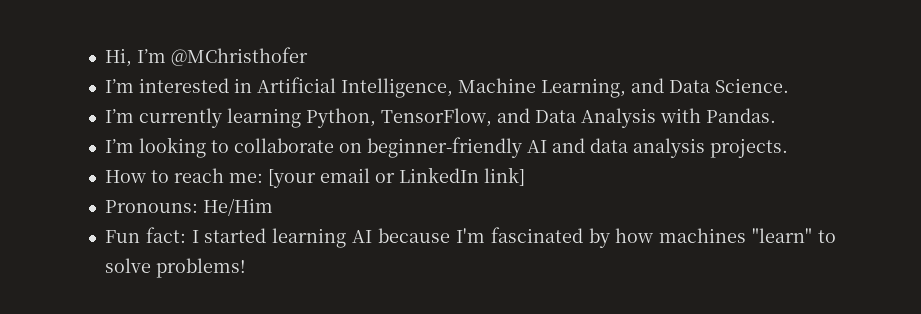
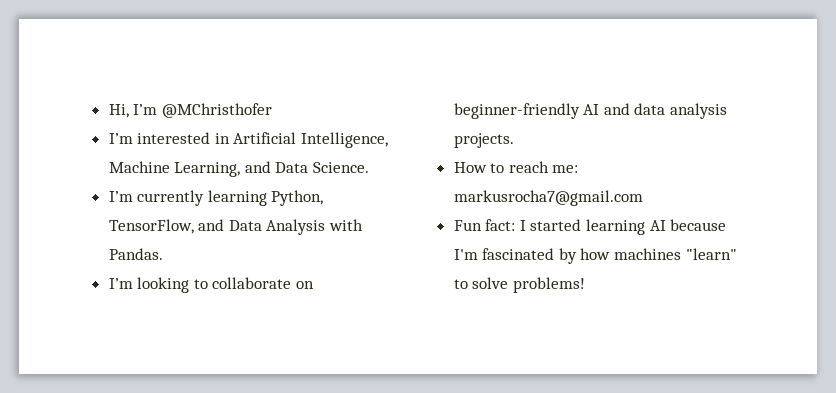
- How to reach me: [your email or LinkedIn link]
- Pronouns: He/Him
+ How to reach me: markusrocha7@gmail.com

